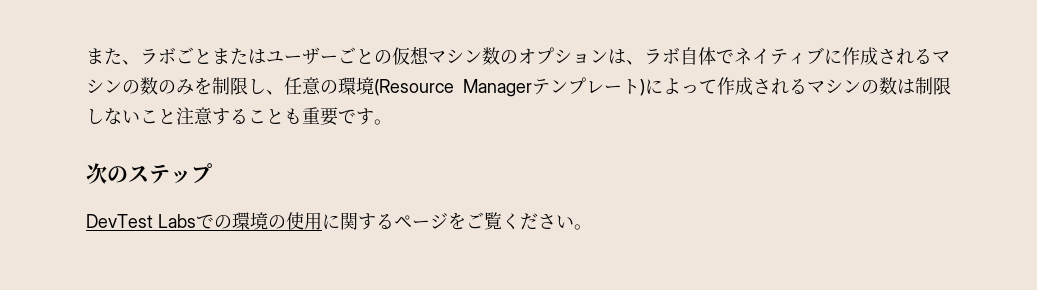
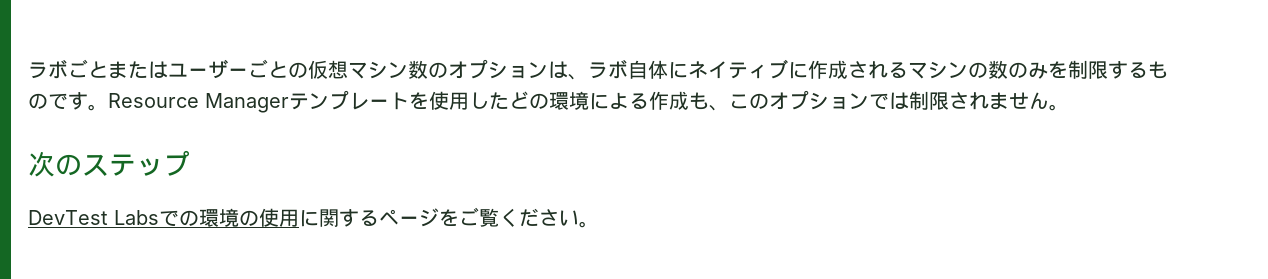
- また、ラボごとまたはユーザーごとの仮想マシン数のオプションは、ラボ自体でネイティブに作成されるマシンの数のみを制限し、任意の環境(Resource Managerテンプレート)によって作成されるマシンの数は制限しないこと注意することも重要です。
+ ラボごとまたはユーザーごとの仮想マシン数のオプションは、ラボ自体にネイティブに作成されるマシンの数のみを制限するものです。Resource Managerテンプレートを使用したどの環境による作成も、このオプションでは制限されません。

